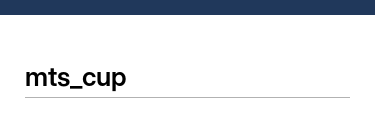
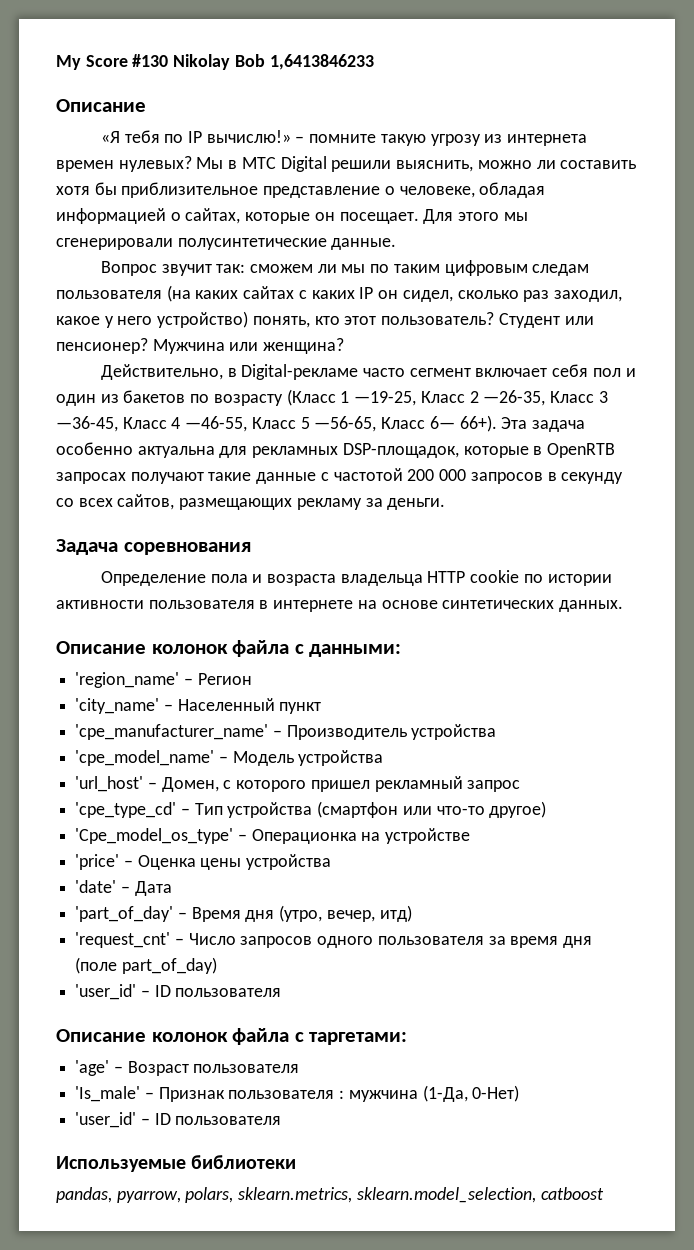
- mts_cup
+ My Score #130 Nikolay Bob 1,6413846233
+ Описание
+ «Я тебя по IP вычислю!» – помните такую угрозу из интернета времен нулевых? Мы в МТС Digital решили выяснить, можно ли составить хотя бы приблизительное представление о человеке, обладая информацией о сайтах, которые он посещает. Для этого мы сгенерировали полусинтетические данные.
+ Вопрос звучит так: сможем ли мы по таким цифровым следам пользователя (на каких сайтах с каких IP он сидел, сколько раз заходил, какое у него устройство) понять, кто этот пользователь? Студент или пенсионер? Мужчина или женщина?
+ Действительно, в Digital-рекламе часто сегмент включает себя пол и один из бакетов по возрасту (Класс 1 —19-25, Класс 2 —26-35, Класс 3 —36-45, Класс 4 —46-55, Класс 5 —56-65, Класс 6— 66+). Эта задача особенно актуальна для рекламных DSP-площадок, которые в OpenRTB запросах получают такие данные с частотой 200 000 запросов в секунду со всех сайтов, размещающих рекламу за деньги.
+ Задача соревнования
+ Определение пола и возраста владельца HTTP cookie по истории активности пользователя в интернете на основе синтетических данных.
+ Описание колонок файла с данными:
+ 'region_name' – Регион
+ 'city_name' – Населенный пункт
+ 'cpe_manufacturer_name' – Производитель устройства
+ 'cpe_model_name' – Модель устройства
+ 'url_host' – Домен, с которого пришел рекламный запрос
+ 'cpe_type_cd' – Тип устройства (смартфон или что-то другое)
+ 'Cpe_model_os_type' – Операционка на устройстве
+ 'price' – Оценка цены устройства
+ 'date' – Дата
+ 'part_of_day' – Время дня (утро, вечер, итд)
+ 'request_cnt' – Число запросов одного пользователя за время дня (поле part_of_day)
+ 'user_id' – ID пользователя
+ Описание колонок файла с таргетами:
+ 'age' – Возраст пользователя
+ 'Is_male' – Признак пользователя : мужчина (1-Да, 0-Нет)
+ 'user_id' – ID пользователя
+ Используемые библиотеки
+ pandas, pyarrow, polars, sklearn.metrics, sklearn.model_selection, catboost

